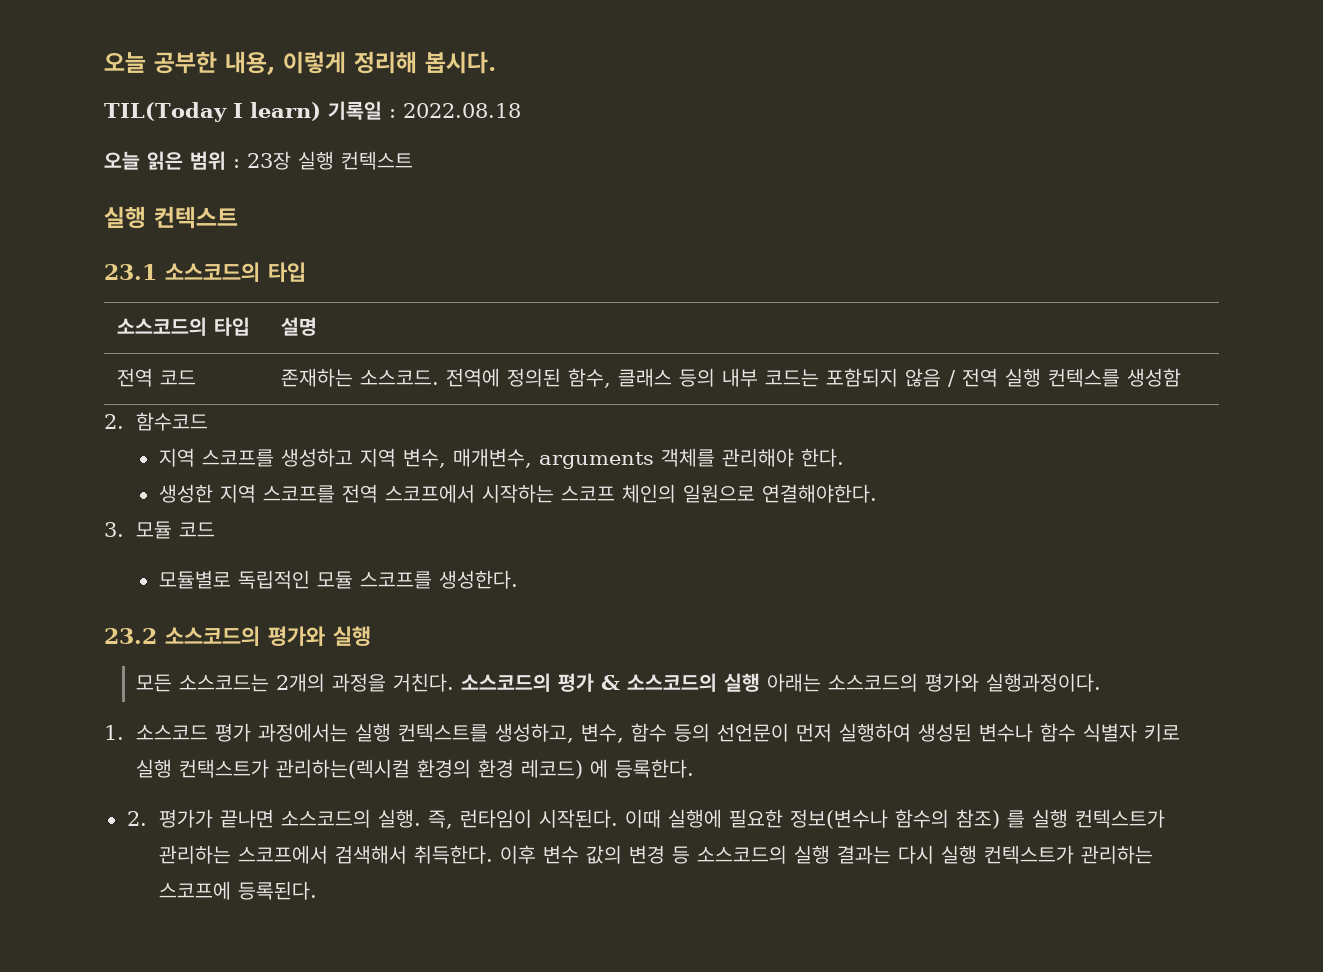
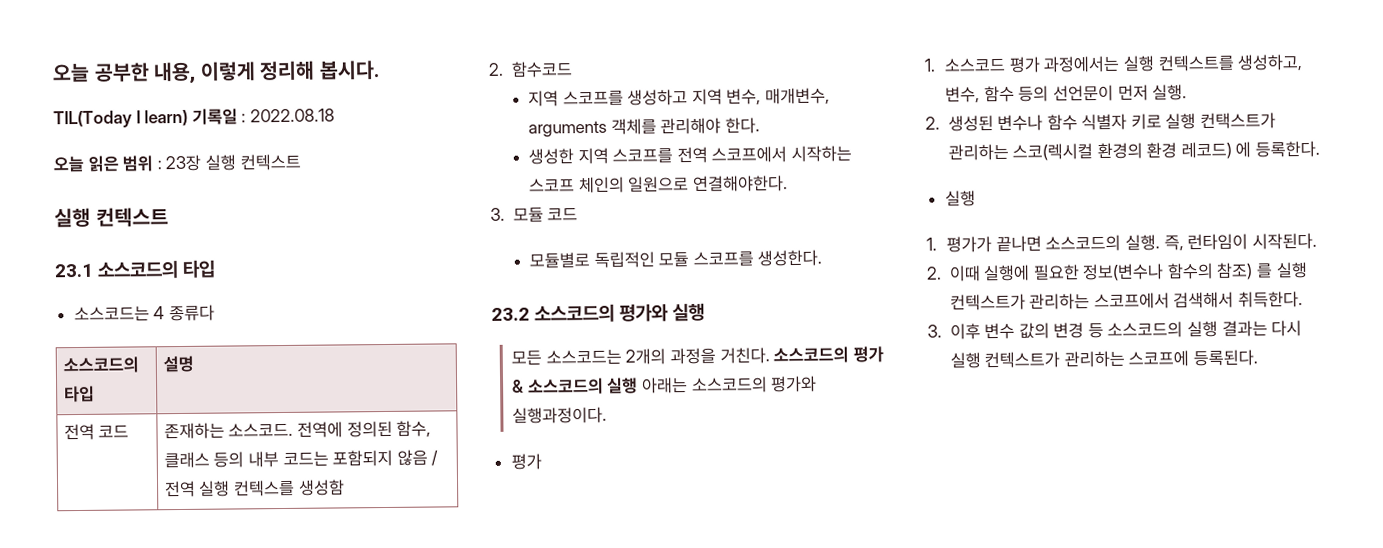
+ 소스코드는 4 종류다
  소스코드의 평가 & 소스코드의 실행 아래는 소스코드의 평가와 실행과정이다.
+ 평가
- 1. 소스코드 평가 과정에서는 실행 컨텍스트를 생성하고, 변수, 함수 등의 선언문이 먼저 실행하여 생성된 변수나 함수 식별자 키로 실행 컨택스트가 관리하는(렉시컬 환경의 환경 레코드) 에 등록한다.
- 2. 평가가 끝나면 소스코드의 실행.
+ 1. 소스코드 평가 과정에서는 실행 컨텍스트를 생성하고, 변수, 함수 등의 선언문이 먼저 실행.
+ 2. 생성된 변수나 함수 식별자 키로 실행 컨택스트가 관리하는 스코(렉시컬 환경의 환경 레코드) 에 등록한다.
+ 실행
+ 1. 평가가 끝나면 소스코드의 실행.
- 즉, 런타임이 시작된다. 이때 실행에 필요한 정보(변수나 함수의 참조) 를 실행 컨텍스트가 관리하는 스코프에서 검색해서 취득한다. 이후 변수 값의 변경 등 소스코드의 실행 결과는 다시 실행 컨텍스트가 관리하는 스코프에 등록된다.
+ 즉, 런타임이 시작된다.
+ 2. 이때 실행에 필요한 정보(변수나 함수의 참조) 를 실행 컨텍스트가 관리하는 스코프에서 검색해서 취득한다.
+ 3. 이후 변수 값의 변경 등 소스코드의 실행 결과는 다시 실행 컨텍스트가 관리하는 스코프에 등록된다.

